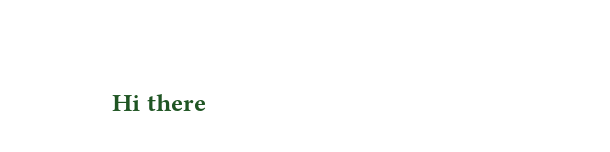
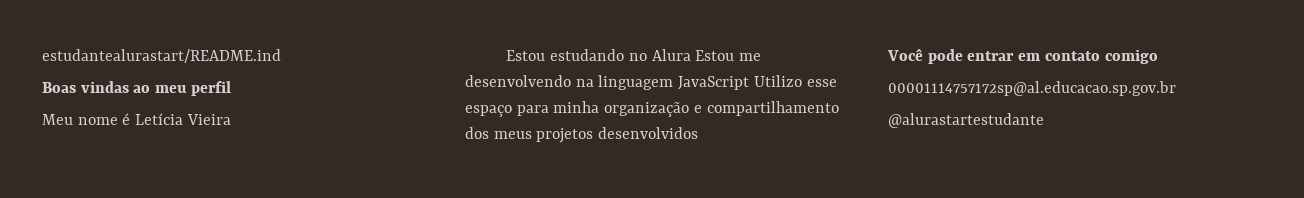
- Hi there
+ estudantealurastart/README.ind
+ Boas vindas ao meu perfil
+ Meu nome é Letícia Vieira
+ Estou estudando no Alura Estou me desenvolvendo na linguagem JavaScript Utilizo esse espaço para minha organização e compartilhamento dos meus projetos desenvolvidos
+ Você pode entrar em contato comigo
+ 00001114757172sp@al.educacao.sp.gov.br
+ @alurastartestudante

